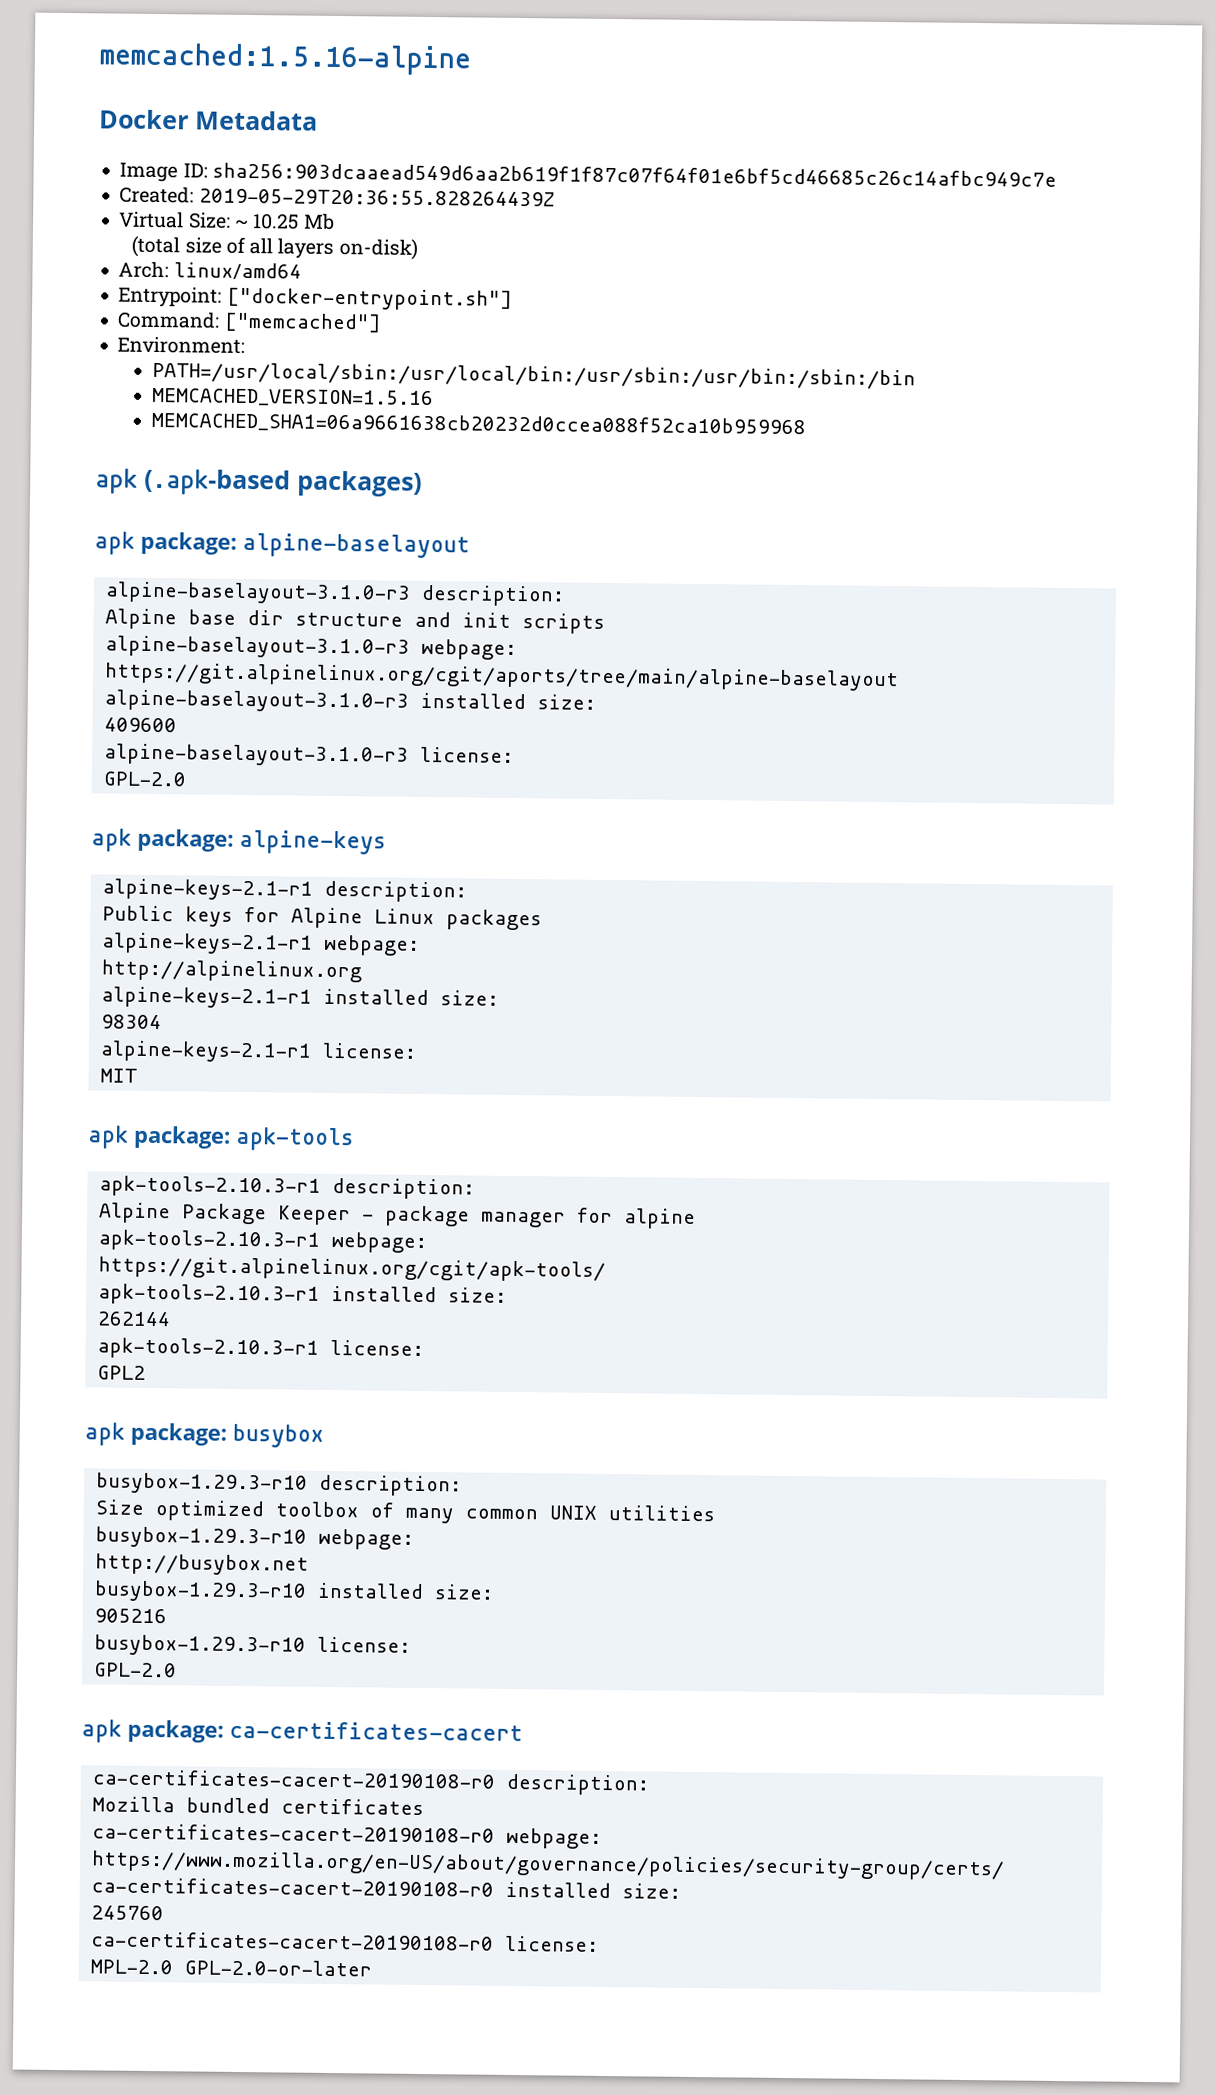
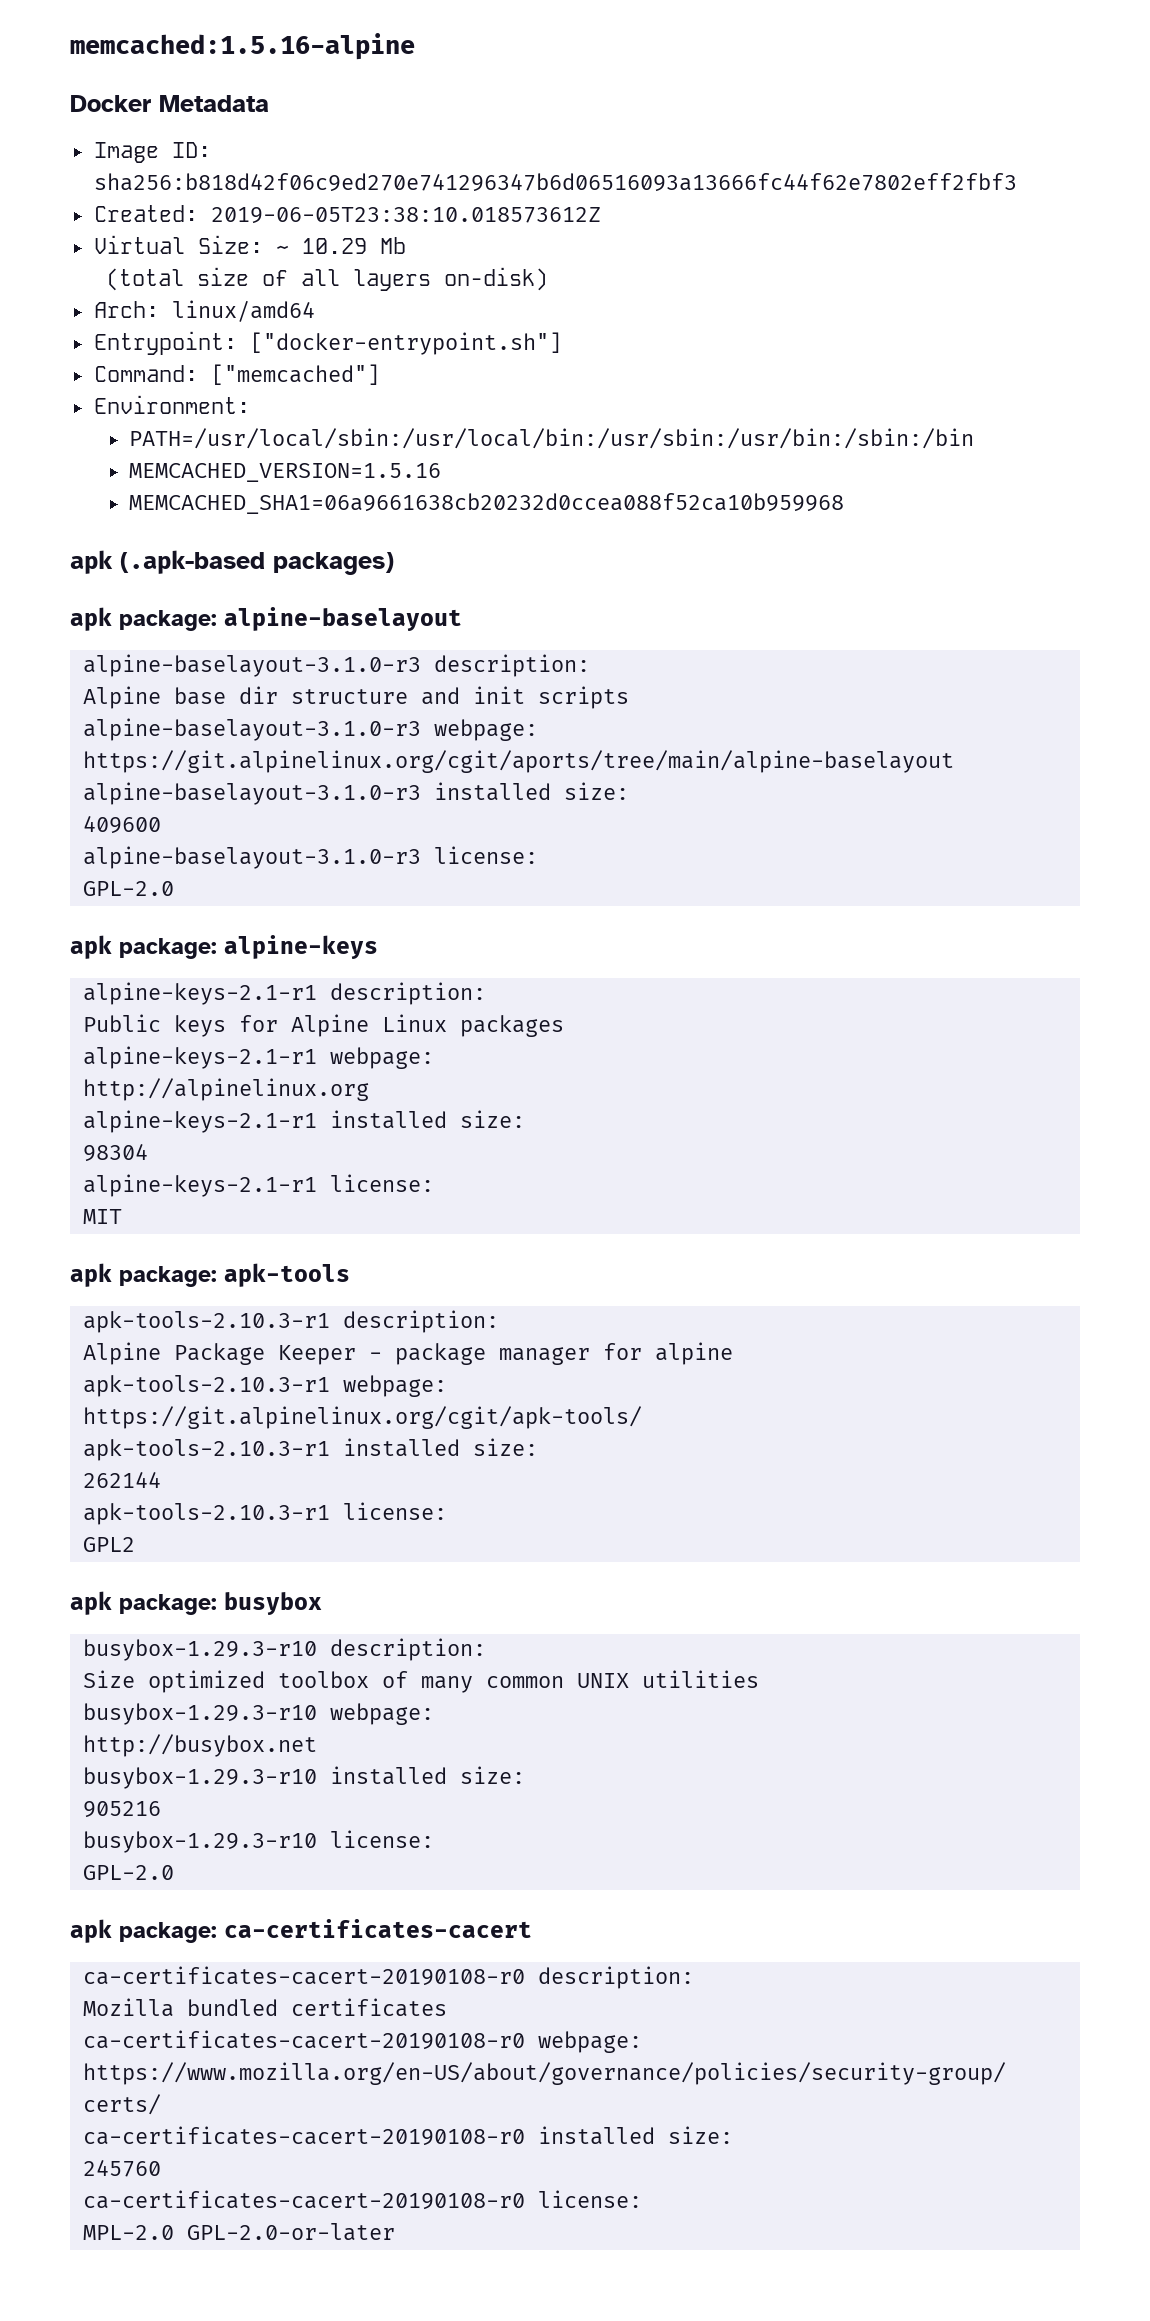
- Image ID: sha256:903dcaaead549d6aa2b619f1f87c07f64f01e6bf5cd46685c26c14afbc949c7e
+ Image ID: sha256:b818d42f06c9ed270e741296347b6d06516093a13666fc44f62e7802eff2fbf3
- Created: 2019-05-29T20:36:55.828264439Z
+ Created: 2019-06-05T23:38:10.018573612Z
- Virtual Size: ~ 10.25 Mb
+ Virtual Size: ~ 10.29 Mb

